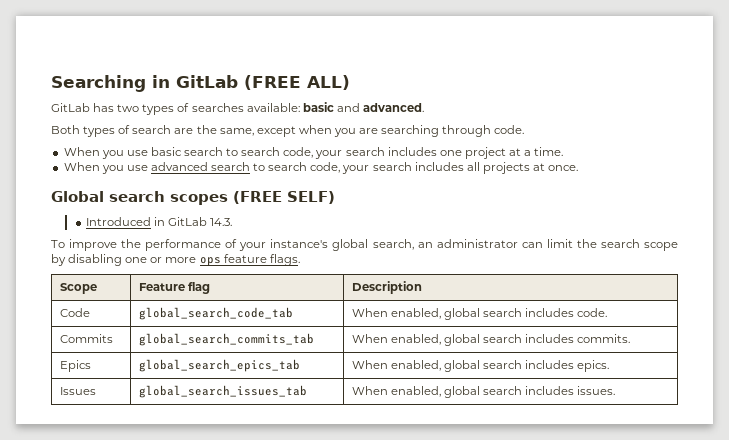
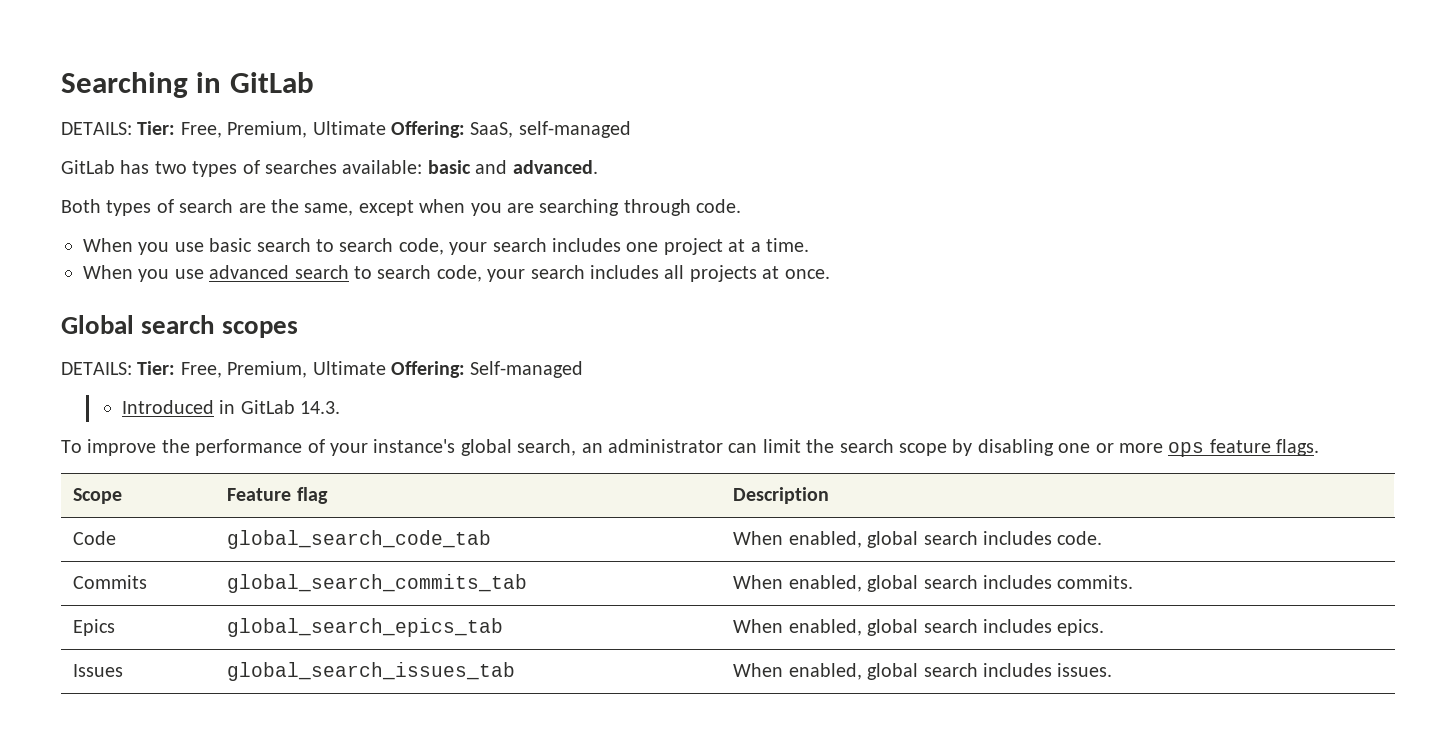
- Searching in GitLab (FREE ALL)
+ Searching in GitLab
+ DETAILS: Tier: Free, Premium, Ultimate Offering: SaaS, self-managed
- Global search scopes (FREE SELF)
+ Global search scopes
+ DETAILS: Tier: Free, Premium, Ultimate Offering: Self-managed

